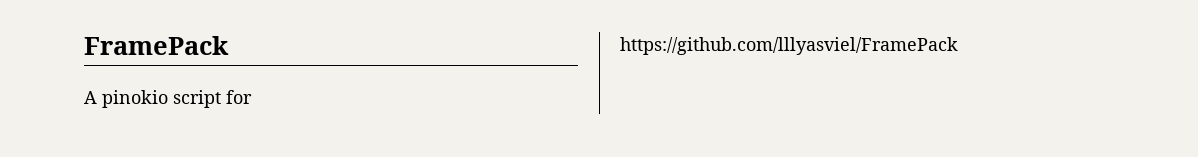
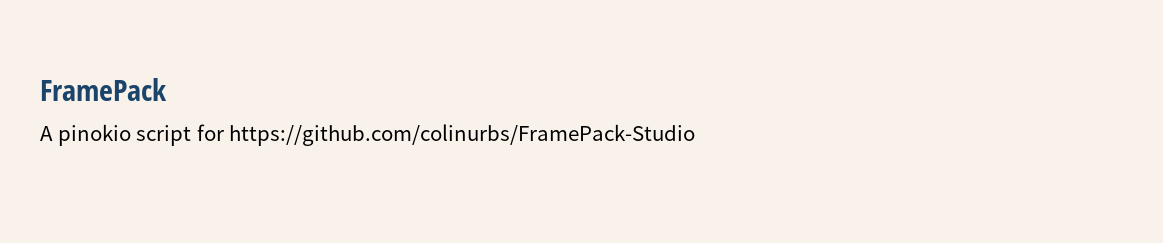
- A pinokio script for https://github.com/lllyasviel/FramePack
+ A pinokio script for https://github.com/colinurbs/FramePack-Studio

